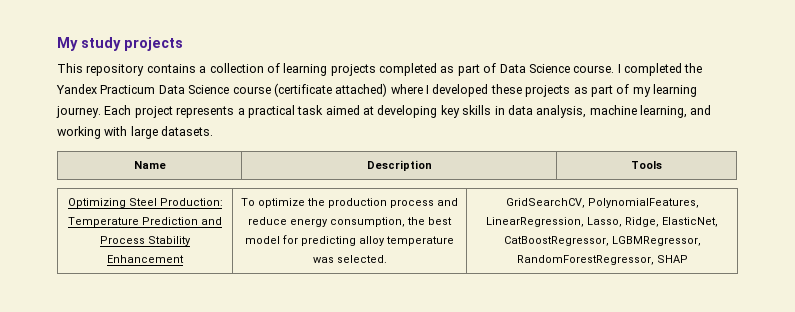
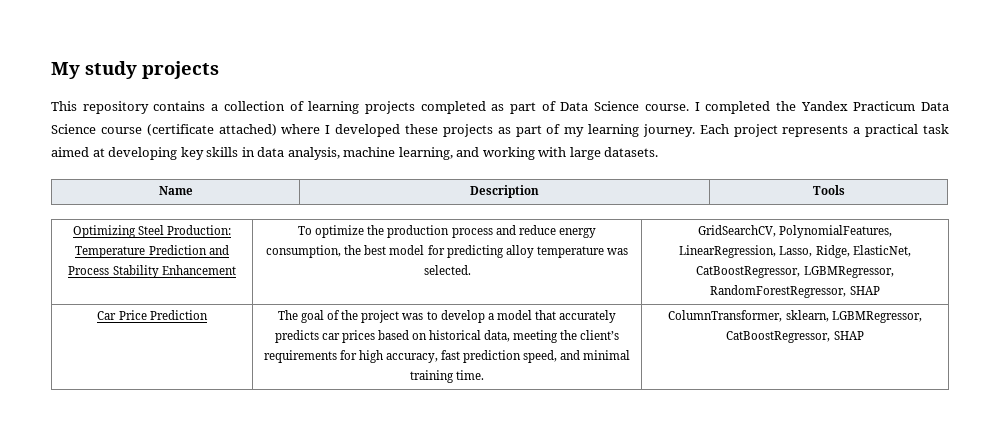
+ Car Price Prediction | The goal of the project was to develop a model that accurately predicts car prices based on historical data, meeting the client’s requirements for high accuracy, fast prediction speed, and minimal training time. | ColumnTransformer, sklearn, LGBMRegressor, CatBoostRegressor, SHAP

